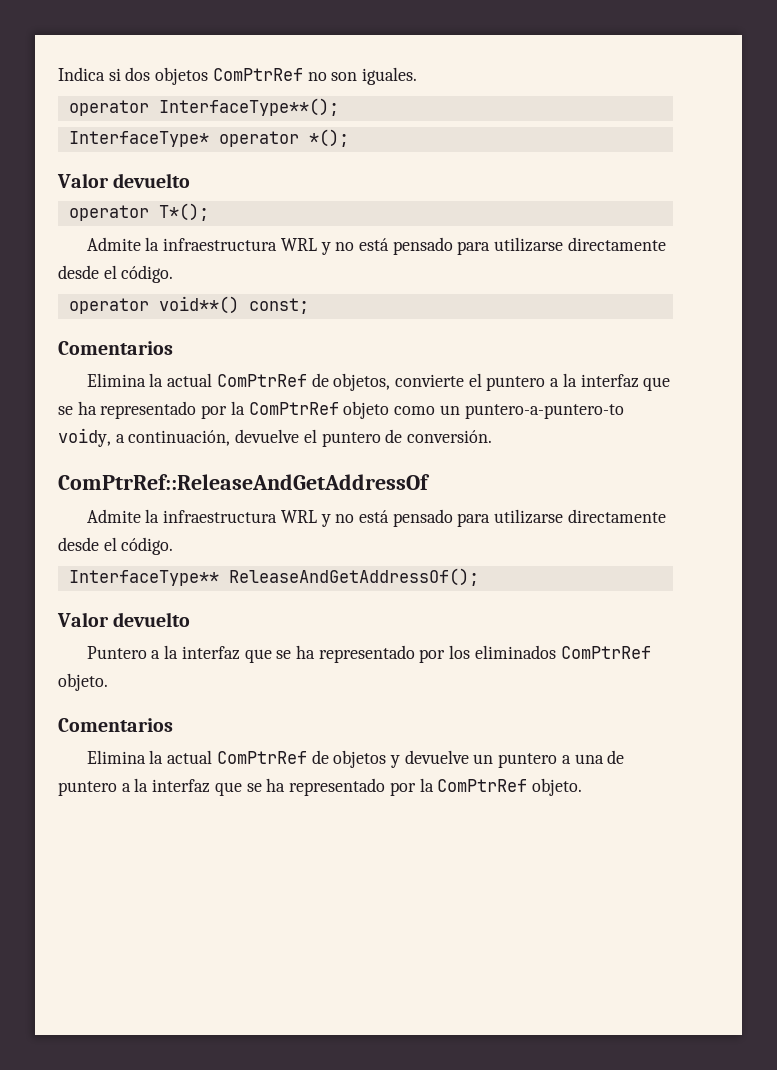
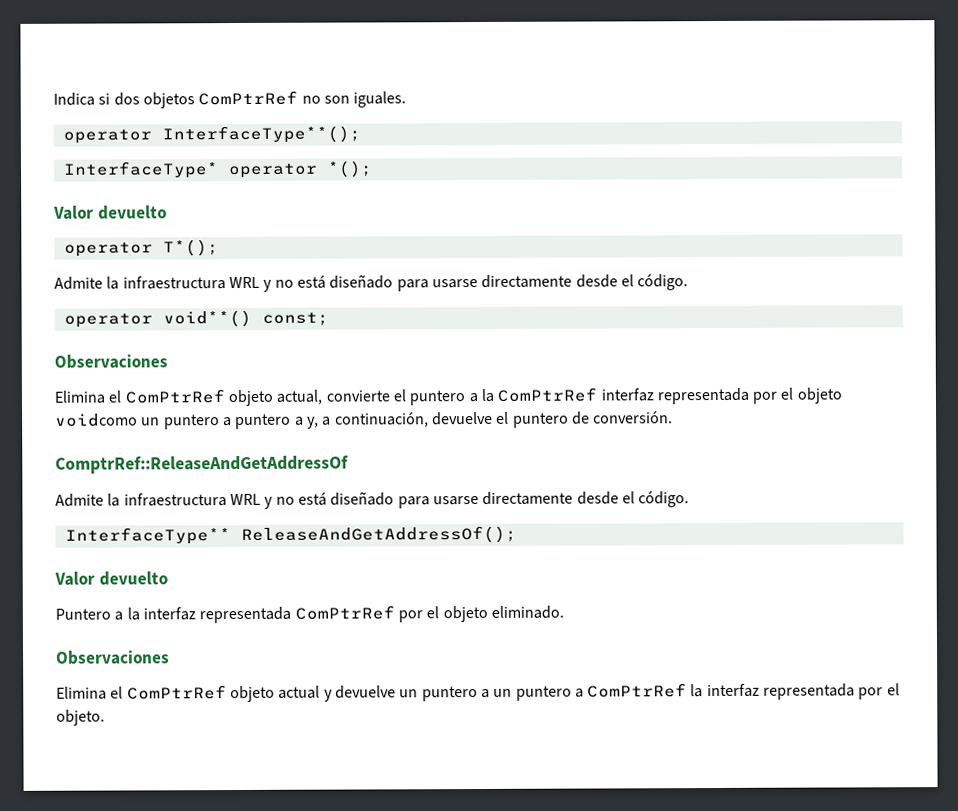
  operator T*();
- Admite la infraestructura WRL y no está pensado para utilizarse directamente desde el código.
+ Admite la infraestructura WRL y no está diseñado para usarse directamente desde el código.
  operator void**() const;
- Comentarios
- Elimina la actual ComPtrRef de objetos, convierte el puntero a la interfaz que se ha representado por la ComPtrRef objeto como un puntero-a-puntero-to voidy, a continuación, devuelve el puntero de conversión.
+ Observaciones
+ Elimina el ComPtrRef objeto actual, convierte el puntero a la ComPtrRef interfaz representada por el objeto voidcomo un puntero a puntero a y, a continuación, devuelve el puntero de conversión.
- ComPtrRef::ReleaseAndGetAddressOf
- Admite la infraestructura WRL y no está pensado para utilizarse directamente desde el código.
+ ComptrRef::ReleaseAndGetAddressOf
+ Admite la infraestructura WRL y no está diseñado para usarse directamente desde el código.
- Puntero a la interfaz que se ha representado por los eliminados ComPtrRef objeto.
- Comentarios
- Elimina la actual ComPtrRef de objetos y devuelve un puntero a una de puntero a la interfaz que se ha representado por la ComPtrRef objeto.
+ Puntero a la interfaz representada ComPtrRef por el objeto eliminado.
+ Observaciones
+ Elimina el ComPtrRef objeto actual y devuelve un puntero a un puntero a ComPtrRef la interfaz representada por el objeto.

